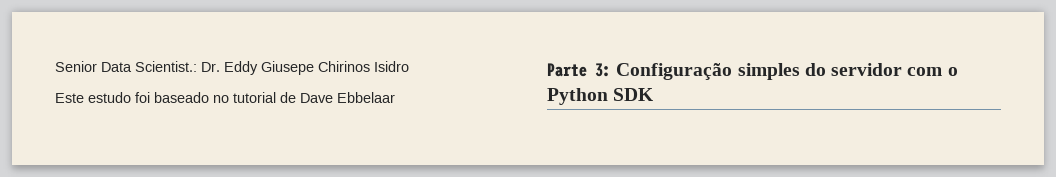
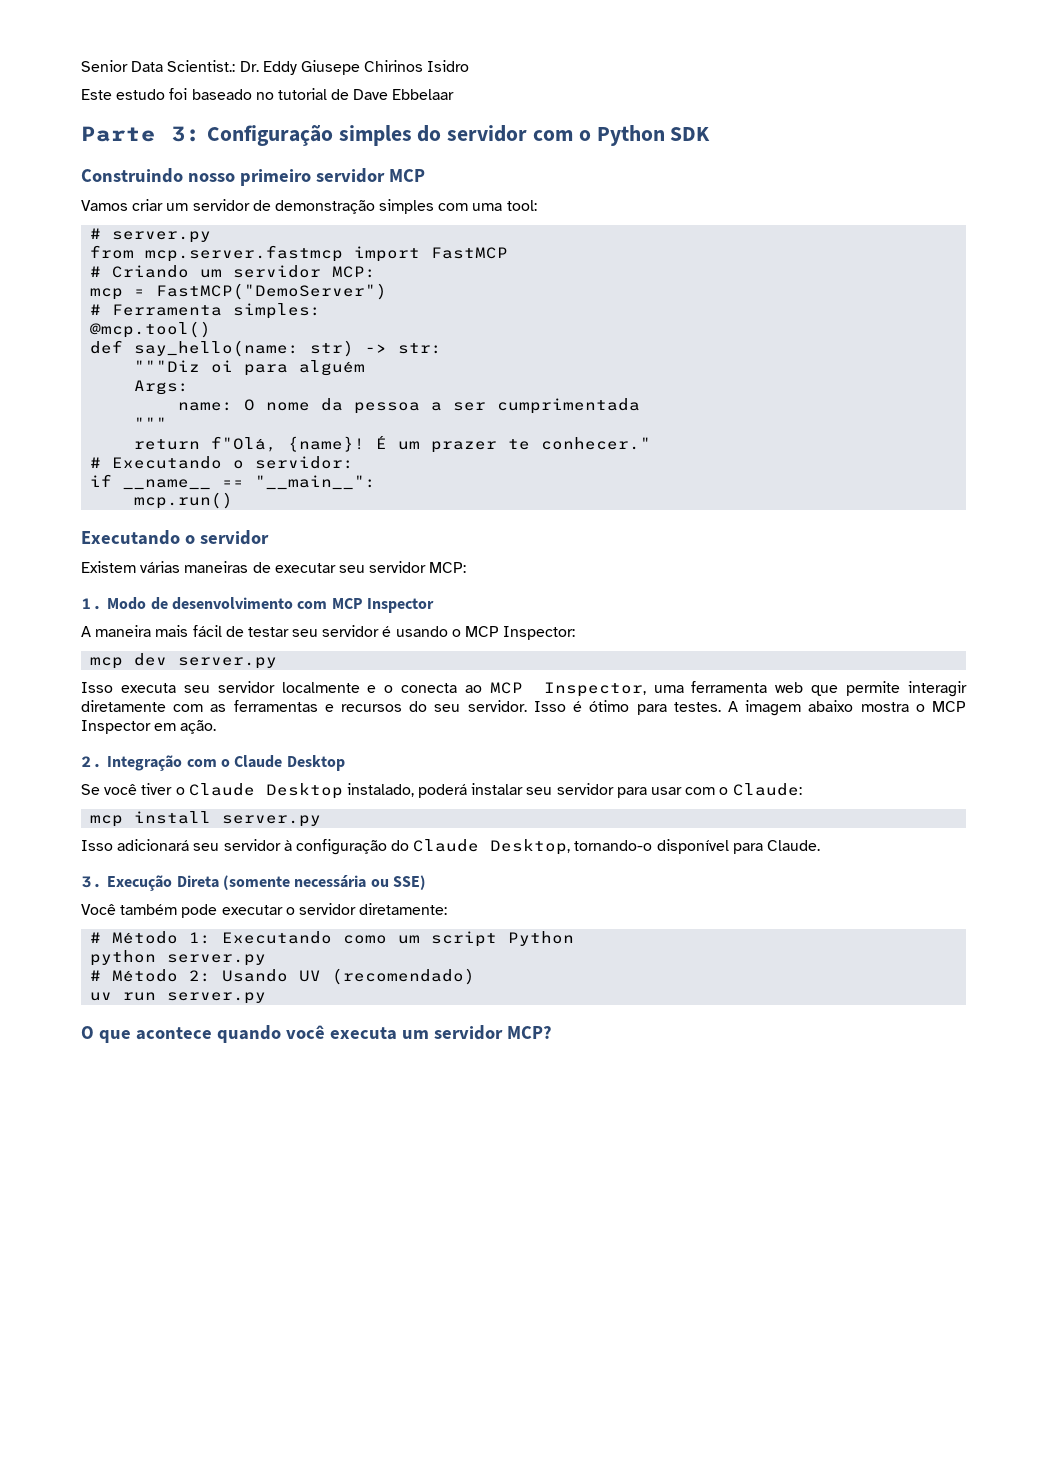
+ Construindo nosso primeiro servidor MCP
+ Vamos criar um servidor de demonstração simples com uma tool:
+ # server.py
+ from mcp.server.fastmcp import FastMCP
+ # Criando um servidor MCP:
+ mcp = FastMCP("DemoServer")
+ # Ferramenta simples:
+ @mcp.tool()
+ def say_hello(name: str) -> str:
+ """Diz oi para alguém
+ Args:
+ name: O nome da pessoa a ser cumprimentada
+ """
+ return f"Olá, {name}! É um prazer te conhecer."
+ # Executando o servidor:
+ if __name__ == "__main__":
+ mcp.run()
+ Executando o servidor
+ Existem várias maneiras de executar seu servidor MCP:
+ 1. Modo de desenvolvimento com MCP Inspector
+ A maneira mais fácil de testar seu servidor é usando o MCP Inspector:
+ mcp dev server.py
+ Isso executa seu servidor localmente e o conecta ao MCP Inspector, uma ferramenta web que permite interagir diretamente com as ferramentas e recursos do seu servidor. Isso é ótimo para testes. A imagem abaixo mostra o MCP Inspector em ação.
+ 2. Integração com o Claude Desktop
+ Se você tiver o Claude Desktop instalado, poderá instalar seu servidor para usar com o Claude:
+ mcp install server.py
+ Isso adicionará seu servidor à configuração do Claude Desktop, tornando-o disponível para Claude.
+ 3. Execução Direta (somente necessária ou SSE)
+ Você também pode executar o servidor diretamente:
+ # Método 1: Executando como um script Python
+ python server.py
+ # Método 2: Usando UV (recomendado)
+ uv run server.py
+ O que acontece quando você executa um servidor MCP?

